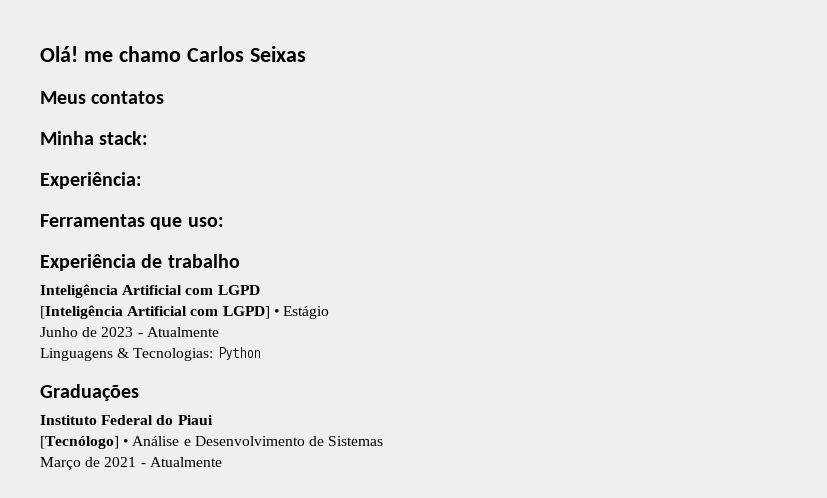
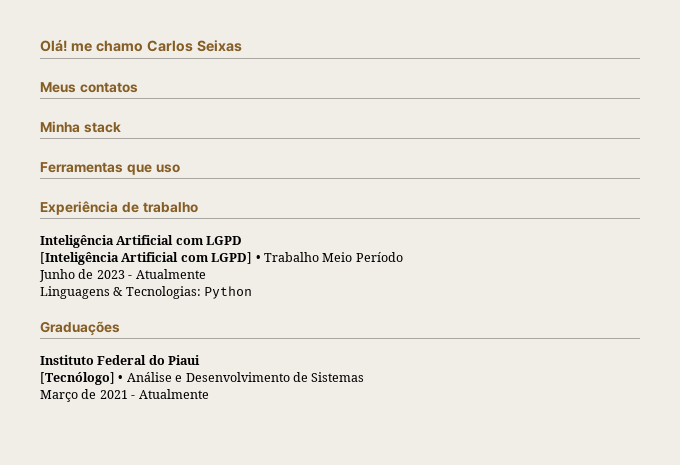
- Minha stack:
- Experiência:
+ Minha stack
- Ferramentas que uso:
+ Ferramentas que uso
- [Inteligência Artificial com LGPD] • Estágio
+ [Inteligência Artificial com LGPD] • Trabalho Meio Período

